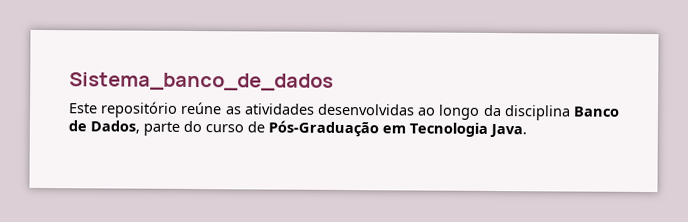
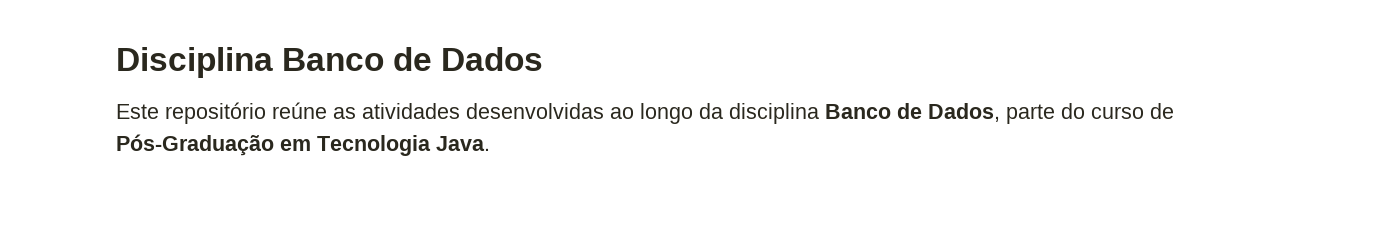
- Sistema_banco_de_dados
+ Disciplina Banco de Dados

